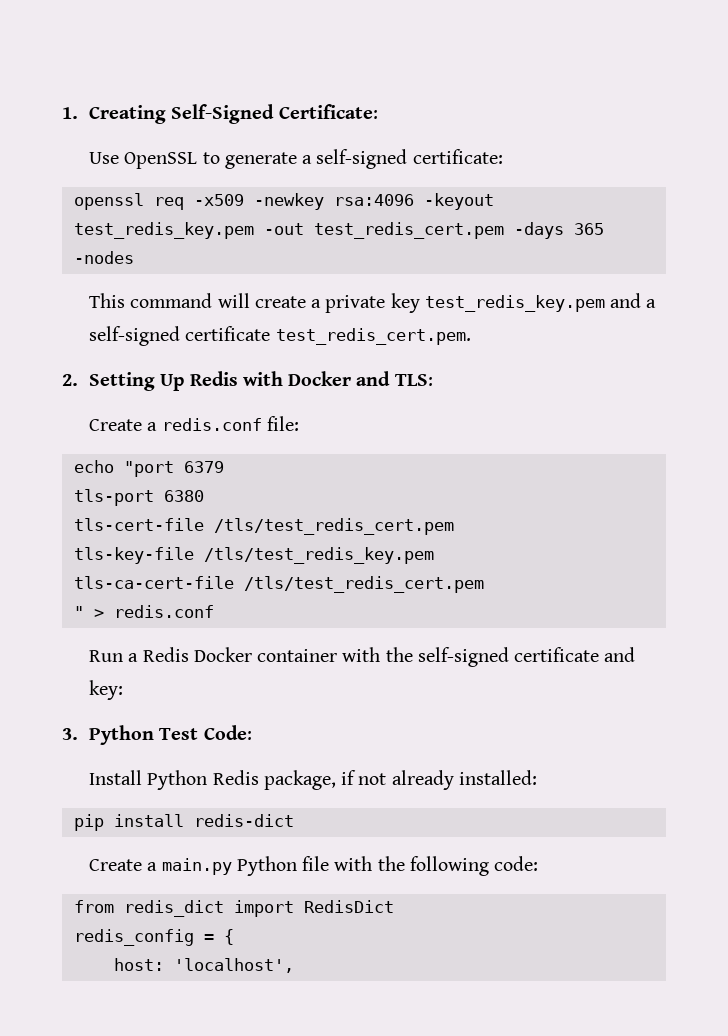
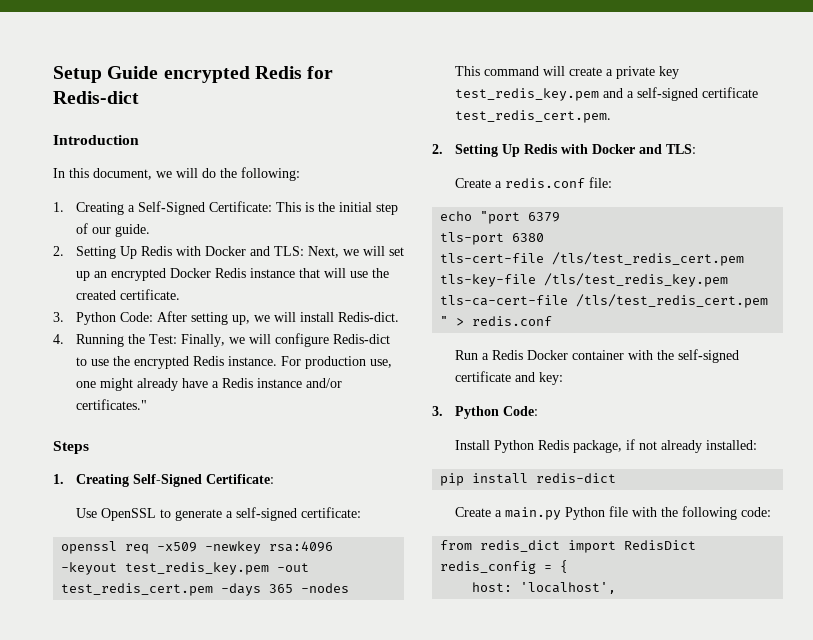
+ Setup Guide encrypted Redis for Redis-dict
+ Introduction
+ In this document, we will do the following:
+ 1. Creating a Self-Signed Certificate: This is the initial step of our guide.
+ 2. Setting Up Redis with Docker and TLS: Next, we will set up an encrypted Docker Redis instance that will use the created certificate.
+ 3. Python Code: After setting up, we will install Redis-dict.
+ 4. Running the Test: Finally, we will configure Redis-dict to use the encrypted Redis instance. For production use, one might already have a Redis instance and/or certificates."
+ Steps
  Run a Redis Docker container with the self-signed certificate and key:
- 3. Python Test Code:
+ 3. Python Code:

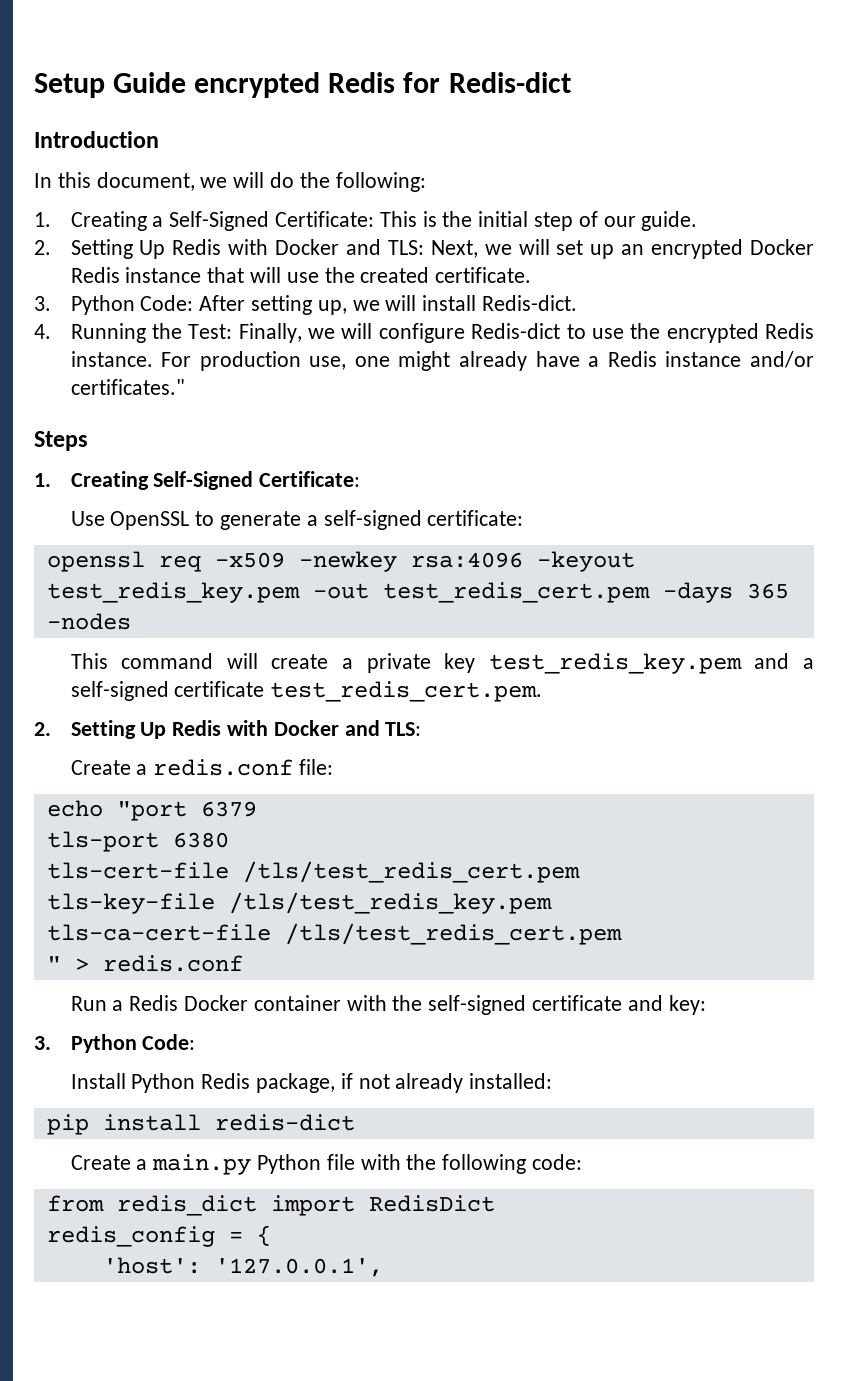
- host: 'localhost',
+ 'host': '127.0.0.1',

